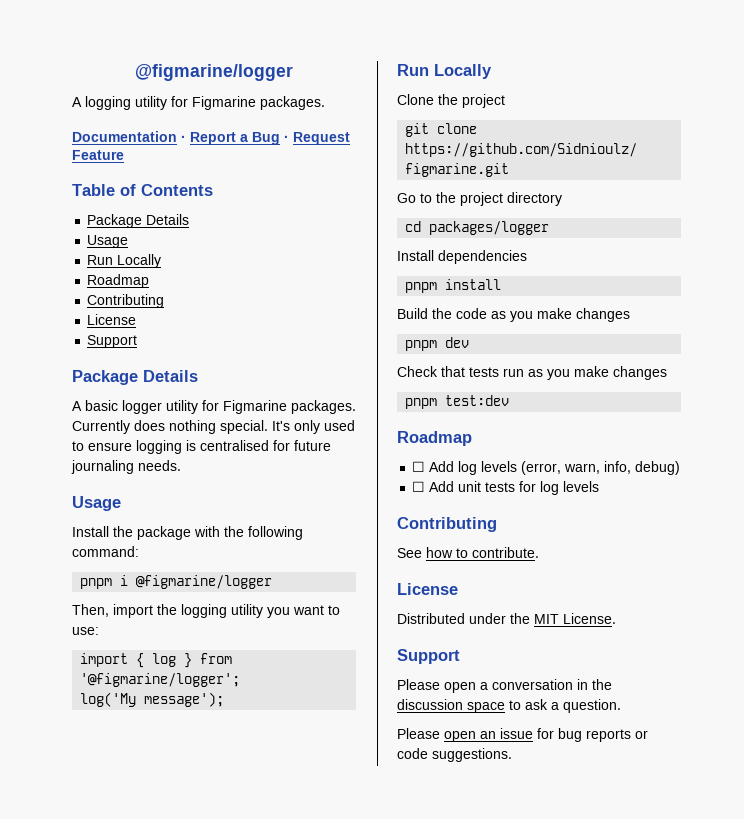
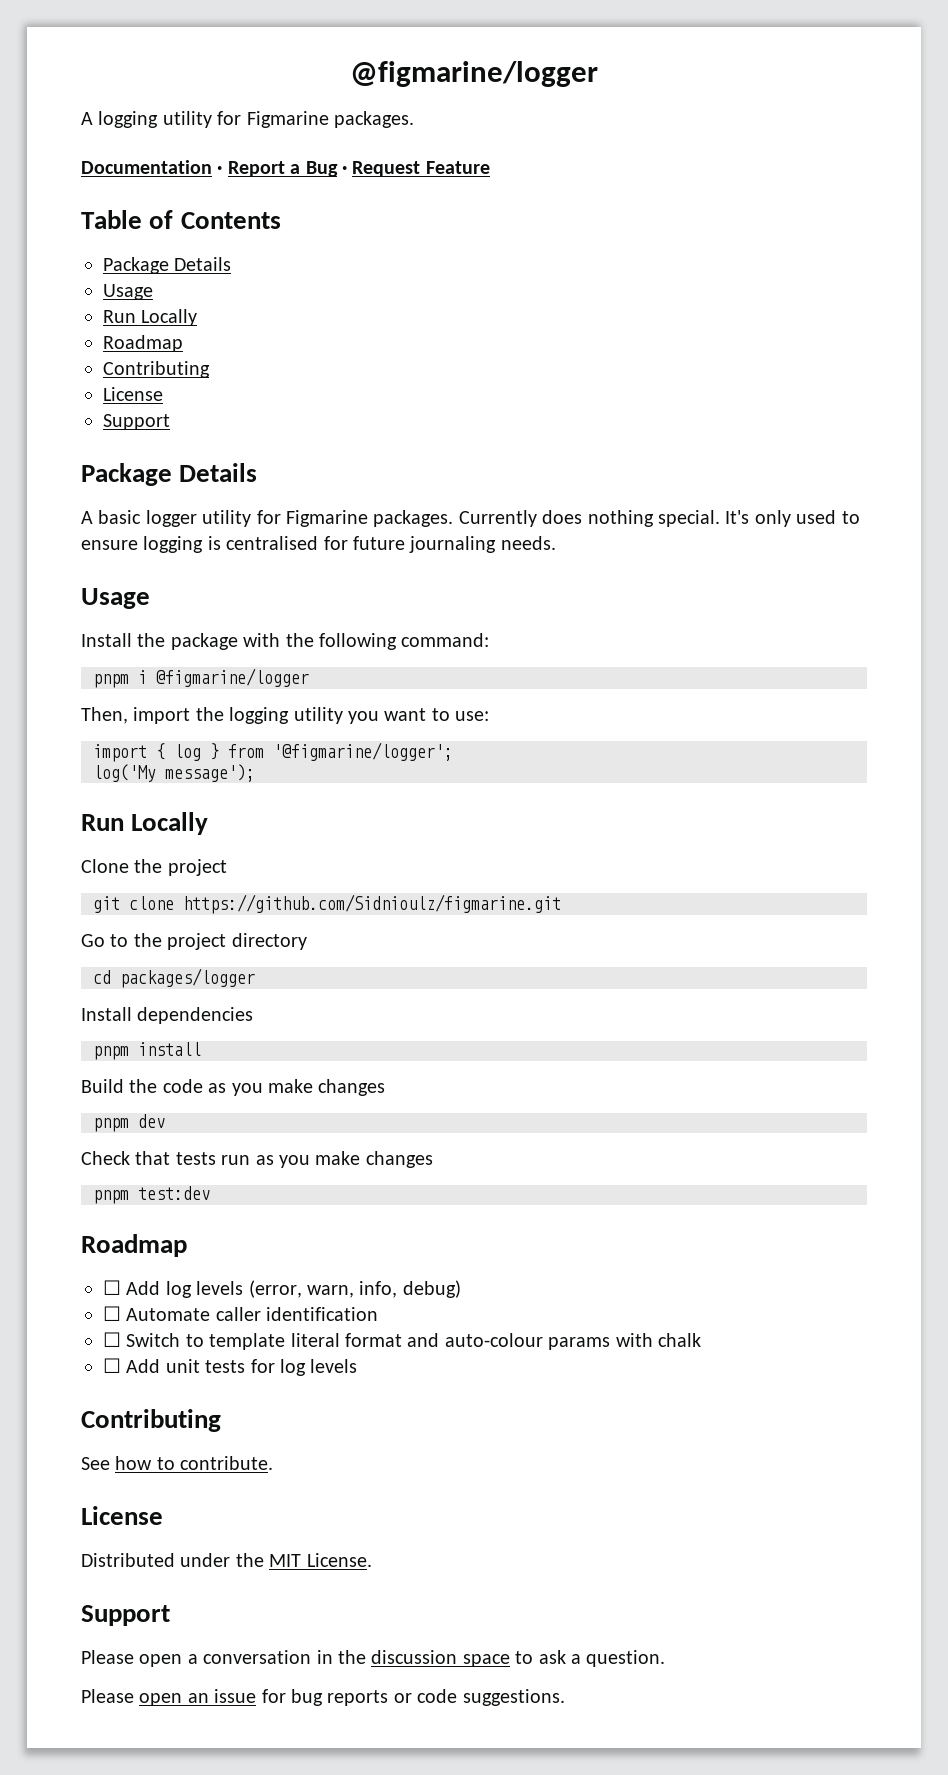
+ ☐ Automate caller identification
+ ☐ Switch to template literal format and auto-colour params with chalk

